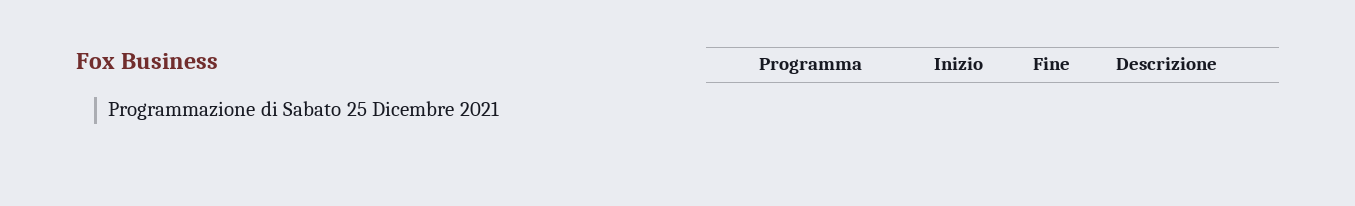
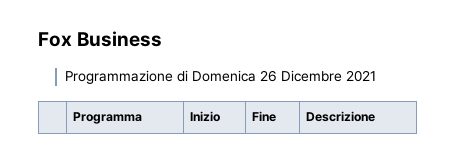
- Programmazione di Sabato 25 Dicembre 2021
+ Programmazione di Domenica 26 Dicembre 2021

